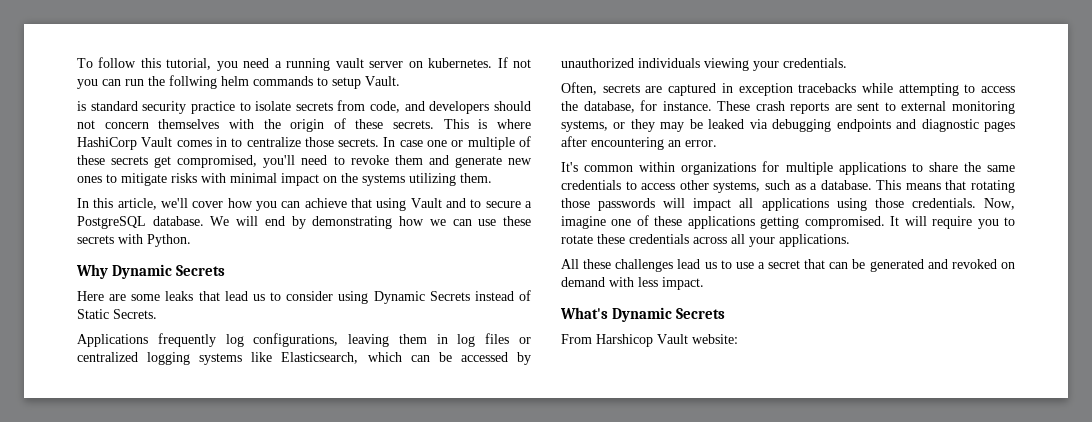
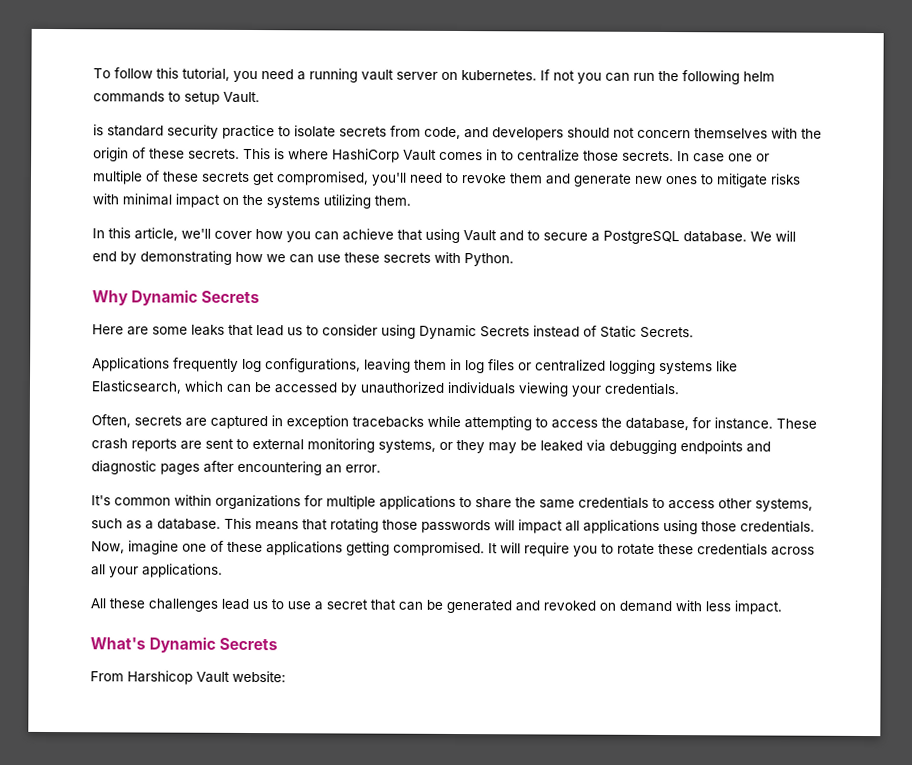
- If not you can run the follwing helm commands to setup Vault.
+ If not you can run the following helm commands to setup Vault.

